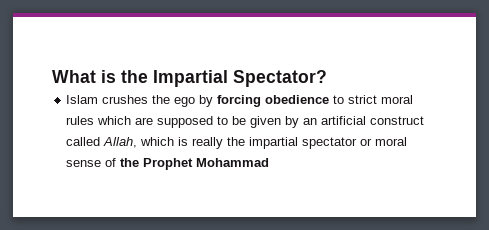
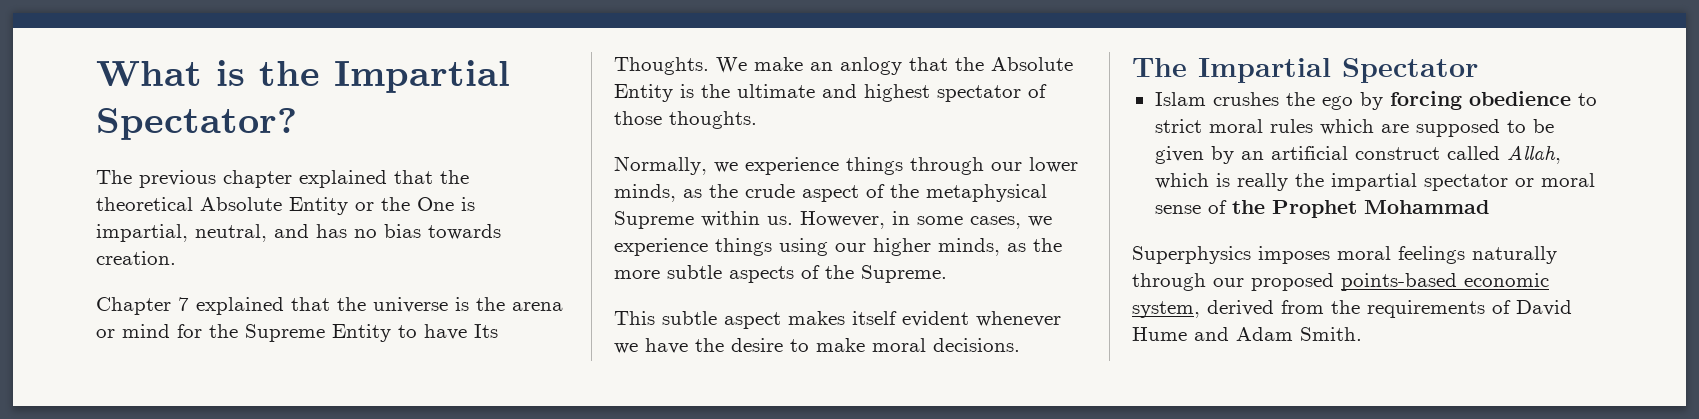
+ The previous chapter explained that the theoretical Absolute Entity or the One is impartial, neutral, and has no bias towards creation.
+ Chapter 7 explained that the universe is the arena or mind for the Supreme Entity to have Its Thoughts. We make an anlogy that the Absolute Entity is the ultimate and highest spectator of those thoughts.
+ Normally, we experience things through our lower minds, as the crude aspect of the metaphysical Supreme within us. However, in some cases, we experience things using our higher minds, as the more subtle aspects of the Supreme.
+ This subtle aspect makes itself evident whenever we have the desire to make moral decisions.
+ The Impartial Spectator
+ Superphysics imposes moral feelings naturally through our proposed points-based economic system, derived from the requirements of David Hume and Adam Smith.

